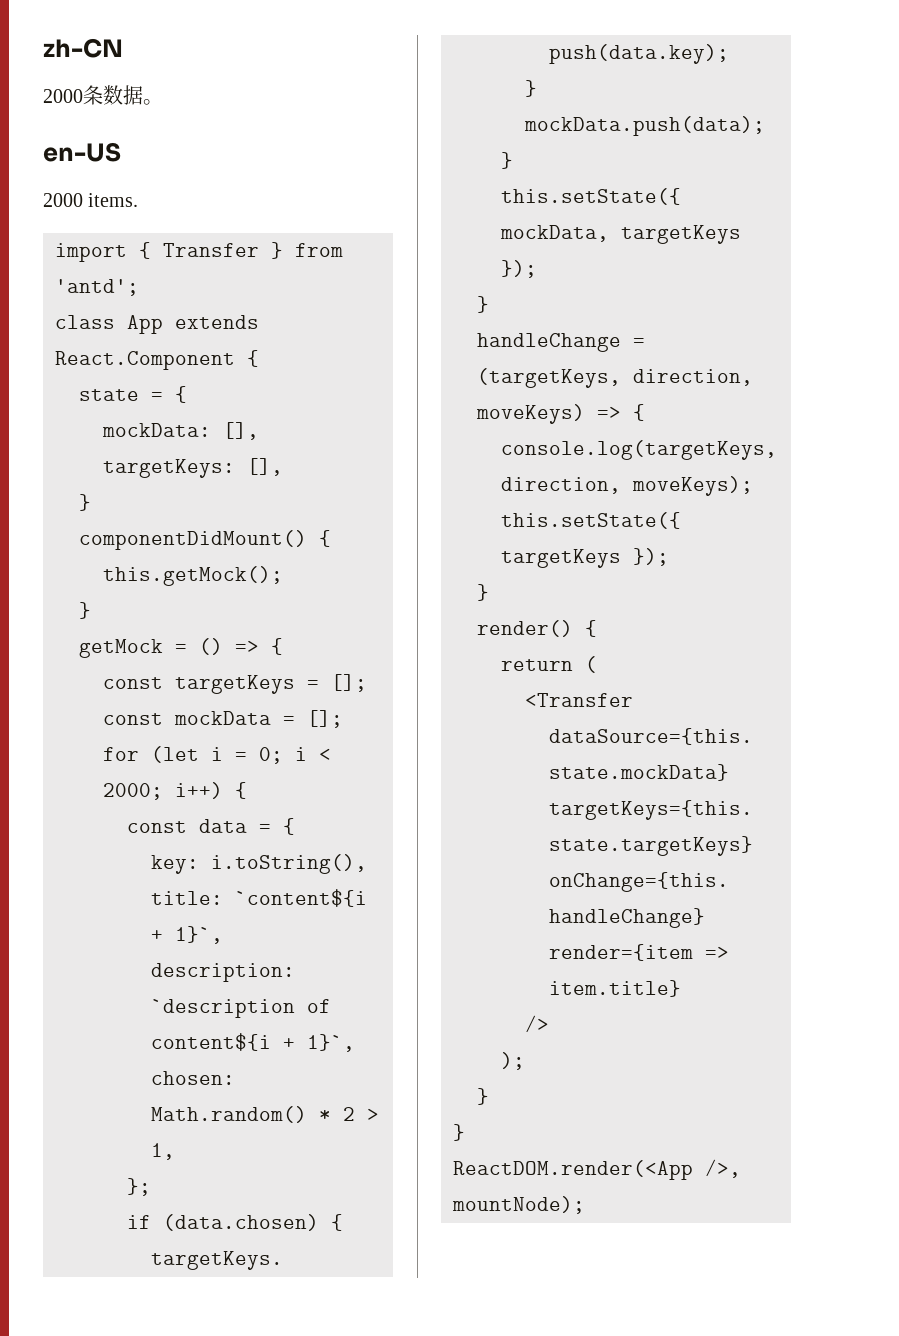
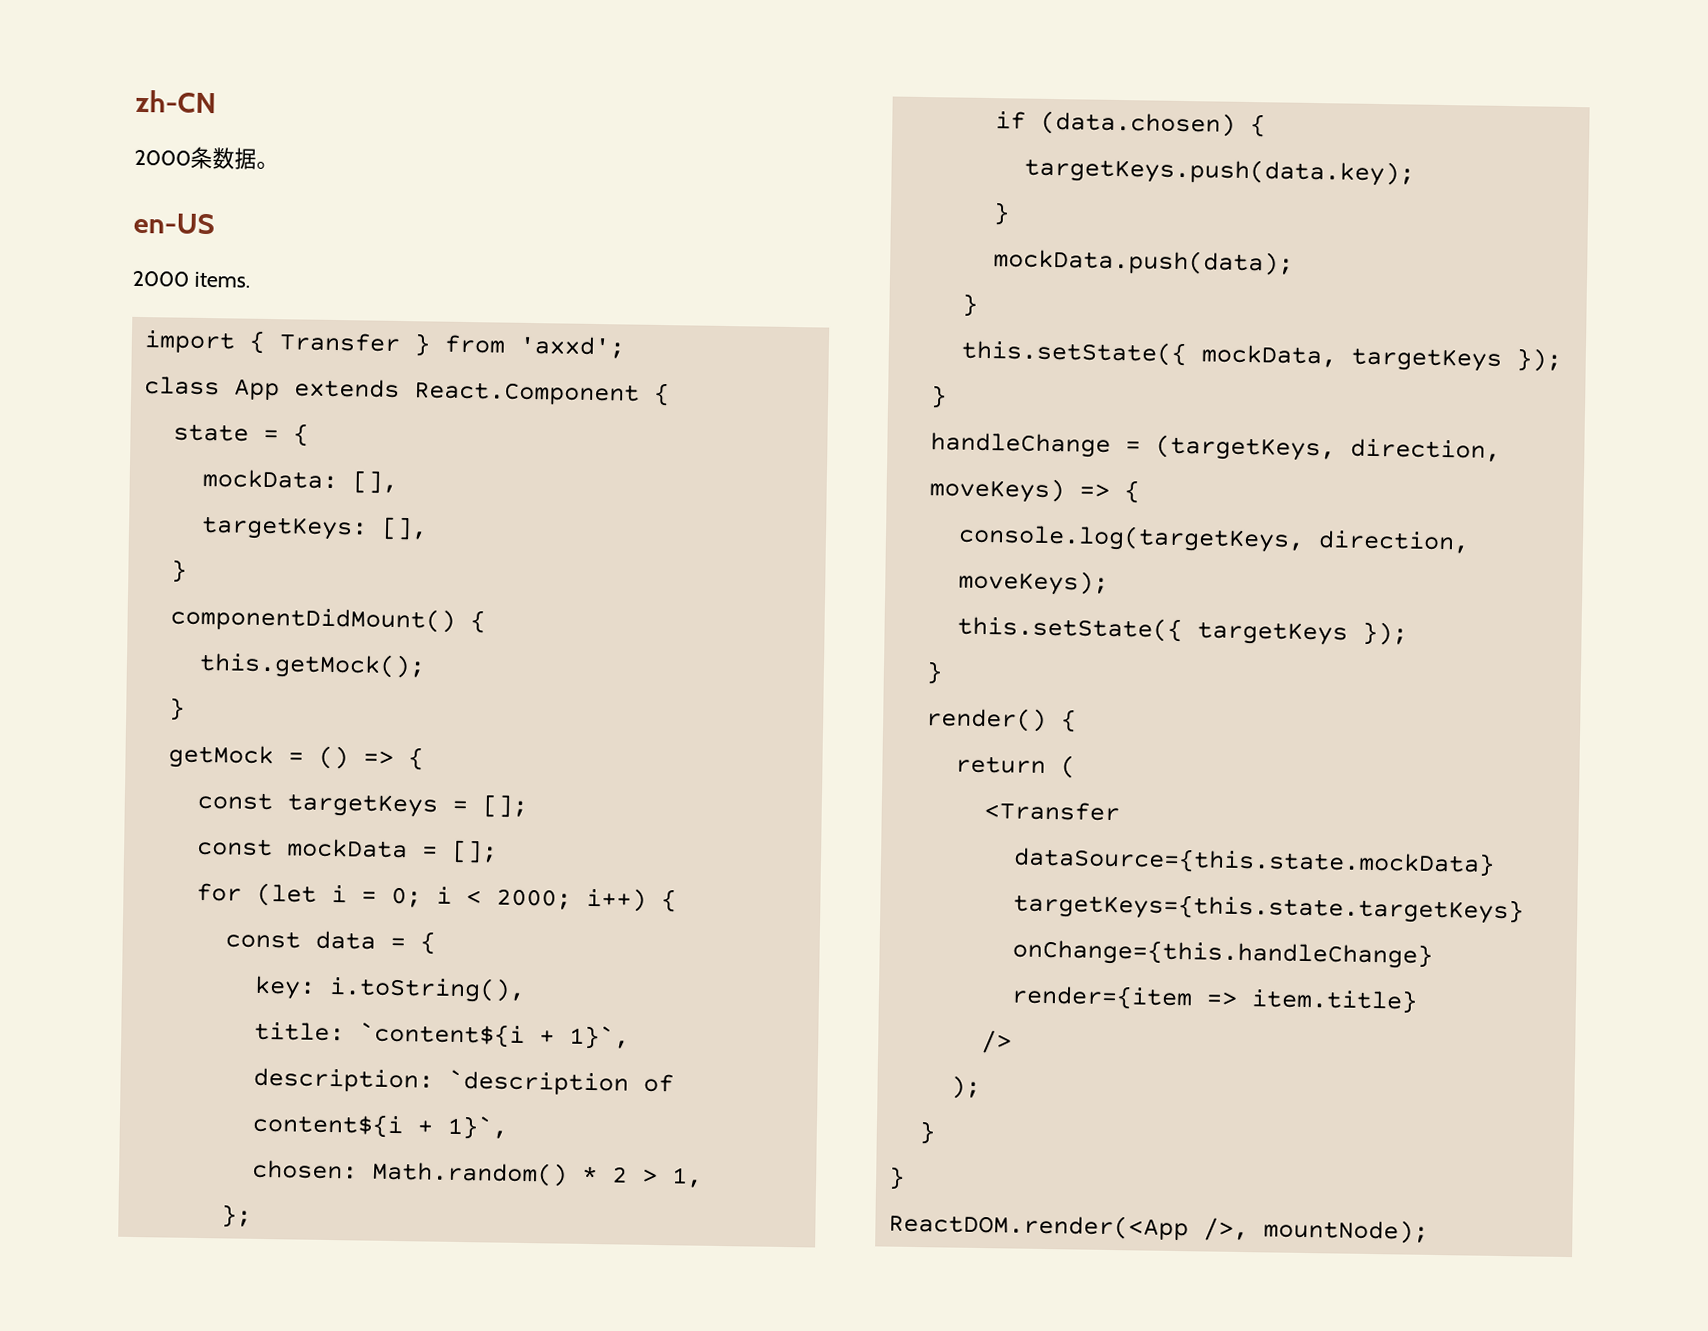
- import { Transfer } from 'antd';
+ import { Transfer } from 'axxd';

